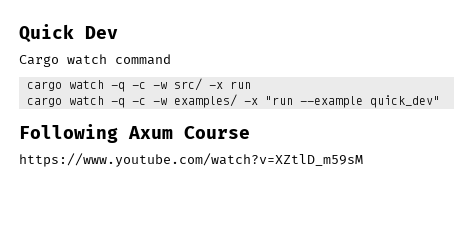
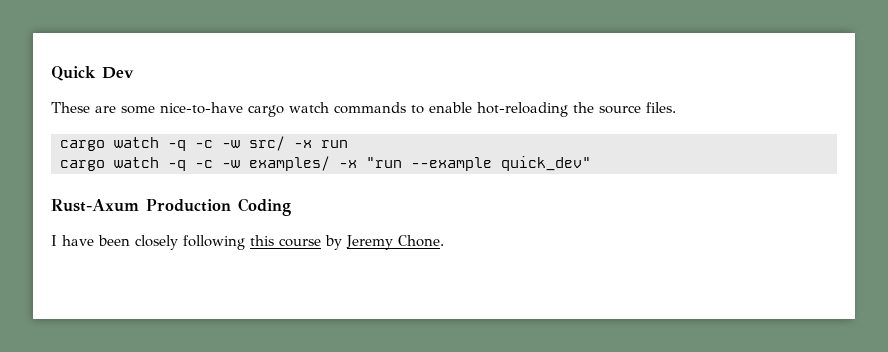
- Cargo watch command
+ These are some nice-to-have cargo watch commands to enable hot-reloading the source files.
- Following Axum Course
- https://www.youtube.com/watch?v=XZtlD_m59sM
+ Rust-Axum Production Coding
+ I have been closely following this course by Jeremy Chone.

